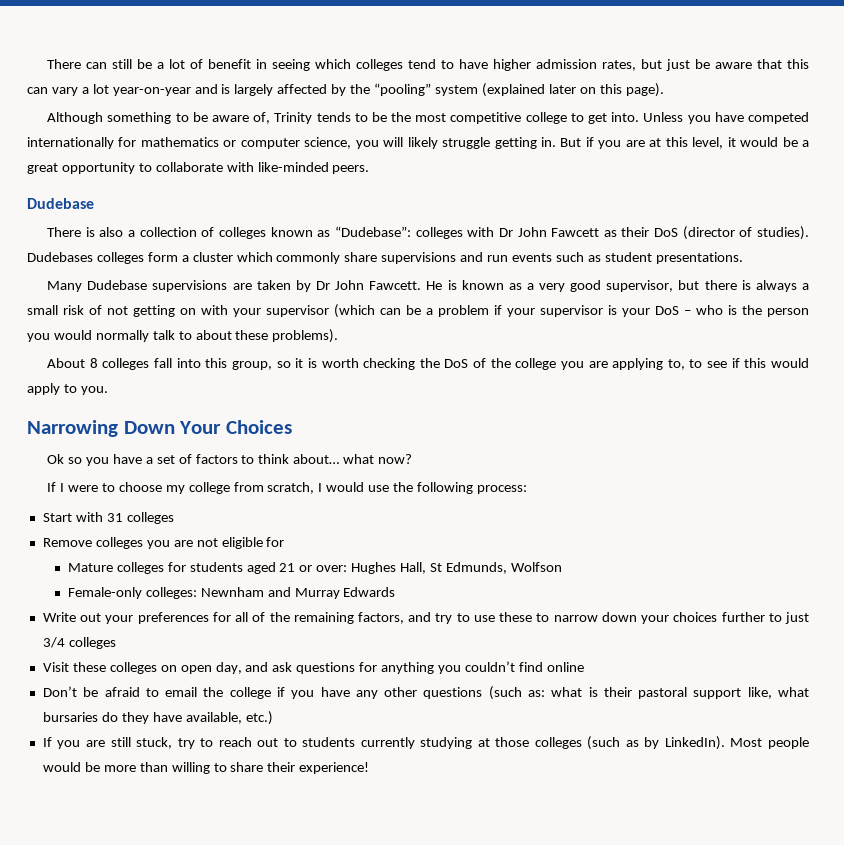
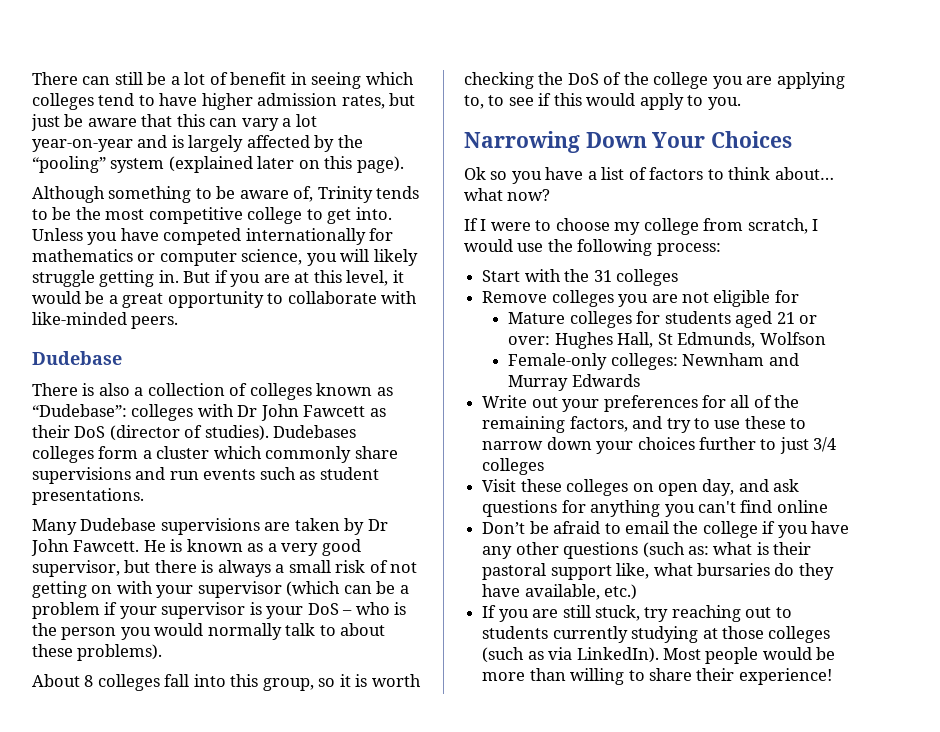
- Ok so you have a set of factors to think about… what now?
+ Ok so you have a list of factors to think about… what now?
- Start with 31 colleges
+ Start with the 31 colleges
- Visit these colleges on open day, and ask questions for anything you couldn’t find online
+ Visit these colleges on open day, and ask questions for anything you can't find online
- If you are still stuck, try to reach out to students currently studying at those colleges (such as by LinkedIn).
+ If you are still stuck, try reaching out to students currently studying at those colleges (such as via LinkedIn).

